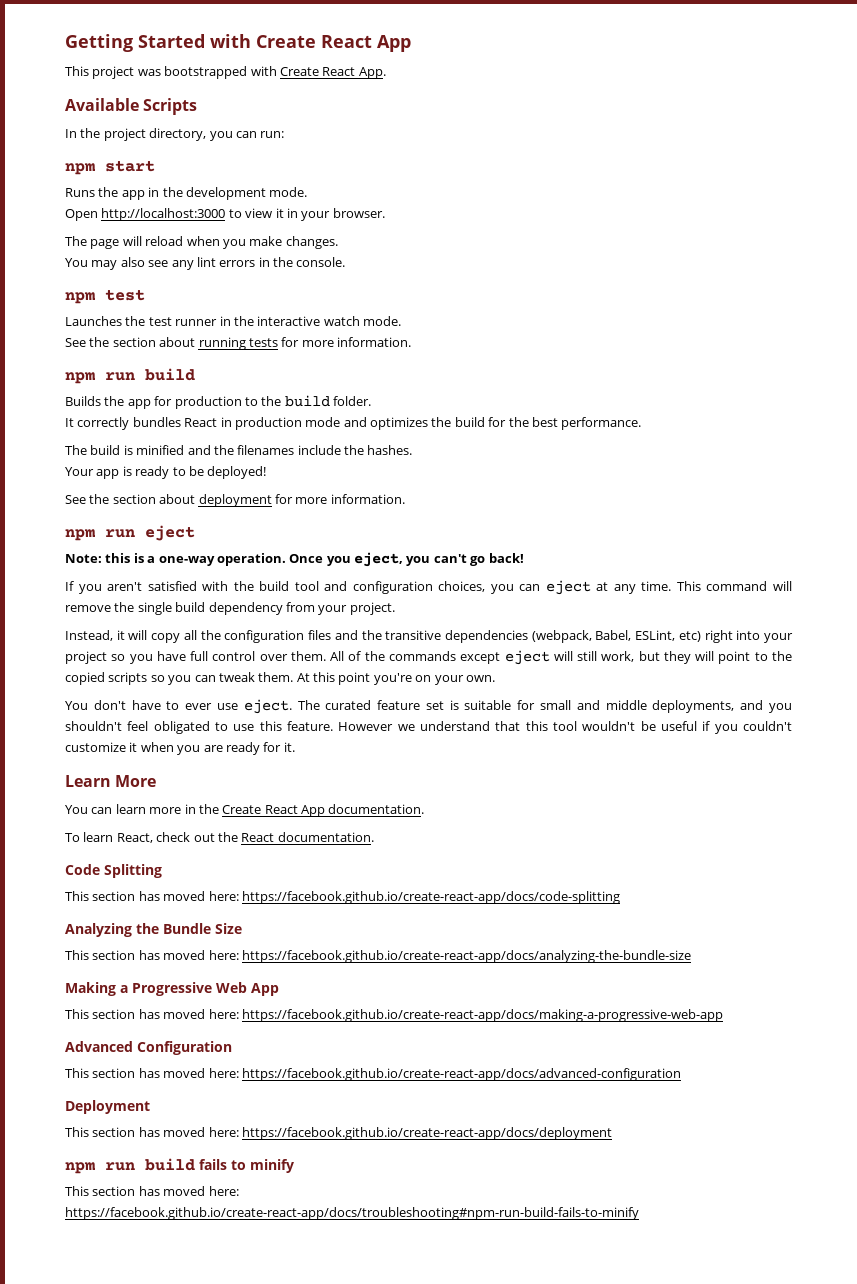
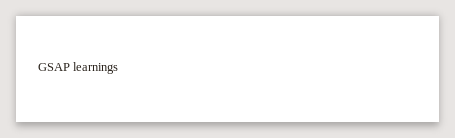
- Getting Started with Create React App
- This project was bootstrapped with Create React App.
- Available Scripts
- In the project directory, you can run:
- npm start
- Runs the app in the development mode.
- Open http://localhost:3000 to view it in your browser.
- The page will reload when you make changes.
- You may also see any lint errors in the console.
- npm test
- Launches the test runner in the interactive watch mode.
- See the section about running tests for more information.
- npm run build
- Builds the app for production to the build folder.
- It correctly bundles React in production mode and optimizes the build for the best performance.
- The build is minified and the filenames include the hashes.
- Your app is ready to be deployed!
- See the section about deployment for more information.
- npm run eject
- Note: this is a one-way operation. Once you eject, you can't go back!
- If you aren't satisfied with the build tool and configuration choices, you can eject at any time. This command will remove the single build dependency from your project.
- Instead, it will copy all the configuration files and the transitive dependencies (webpack, Babel, ESLint, etc) right into your project so you have full control over them. All of the commands except eject will still work, but they will point to the copied scripts so you can tweak them. At this point you're on your own.
- You don't have to ever use eject. The curated feature set is suitable for small and middle deployments, and you shouldn't feel obligated to use this feature. However we understand that this tool wouldn't be useful if you couldn't customize it when you are ready for it.
- Learn More
- You can learn more in the Create React App documentation.
- To learn React, check out the React documentation.
- Code Splitting
- This section has moved here: https://facebook.github.io/create-react-app/docs/code-splitting
- Analyzing the Bundle Size
- This section has moved here: https://facebook.github.io/create-react-app/docs/analyzing-the-bundle-size
- Making a Progressive Web App
- This section has moved here: https://facebook.github.io/create-react-app/docs/making-a-progressive-web-app
- Advanced Configuration
- This section has moved here: https://facebook.github.io/create-react-app/docs/advanced-configuration
- Deployment
- This section has moved here: https://facebook.github.io/create-react-app/docs/deployment
- npm run build fails to minify
- This section has moved here: https://facebook.github.io/create-react-app/docs/troubleshooting#npm-run-build-fails-to-minify
+ GSAP learnings

